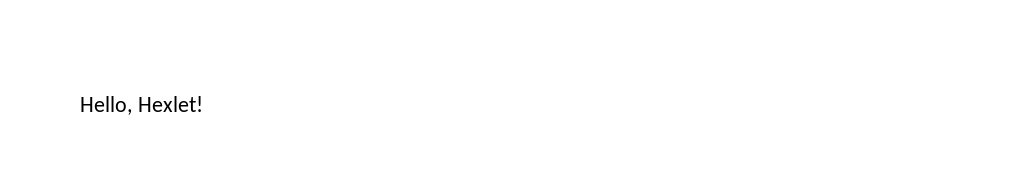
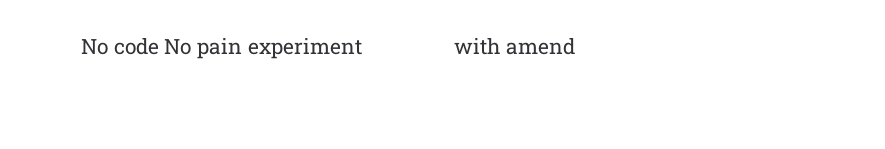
- Hello, Hexlet!
+ No code No pain experiment with amend

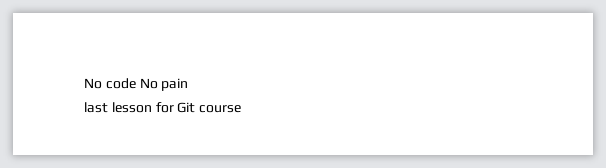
- No code No pain experiment with amend
+ No code No pain
+ last lesson for Git course

